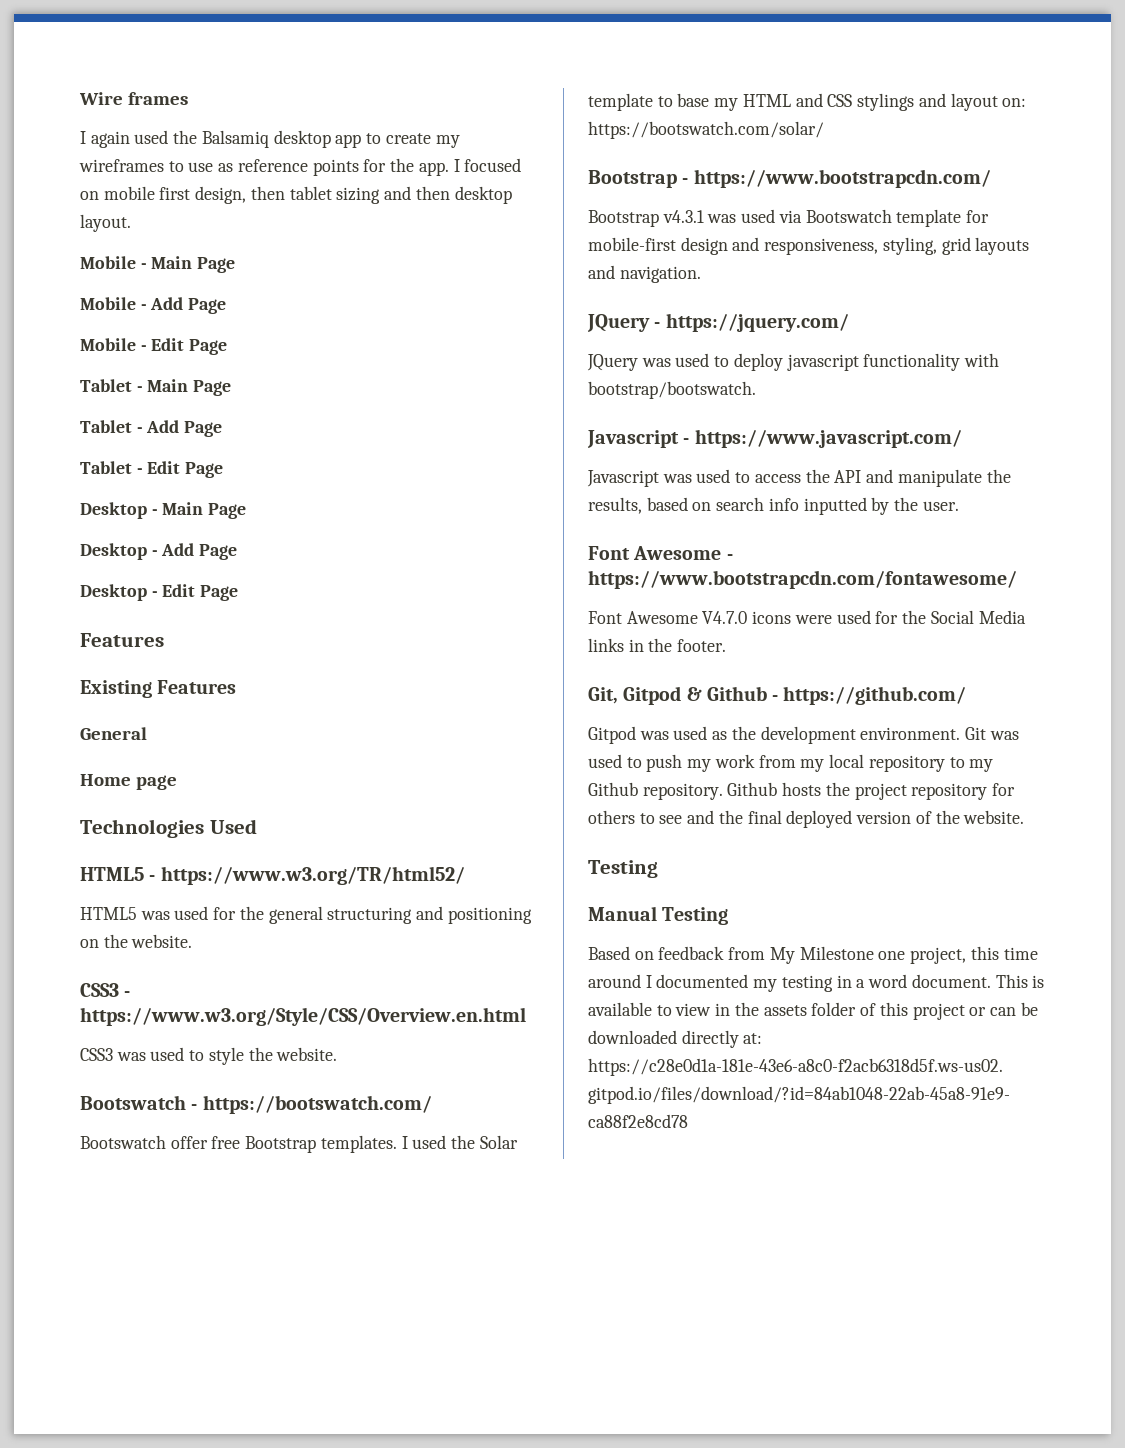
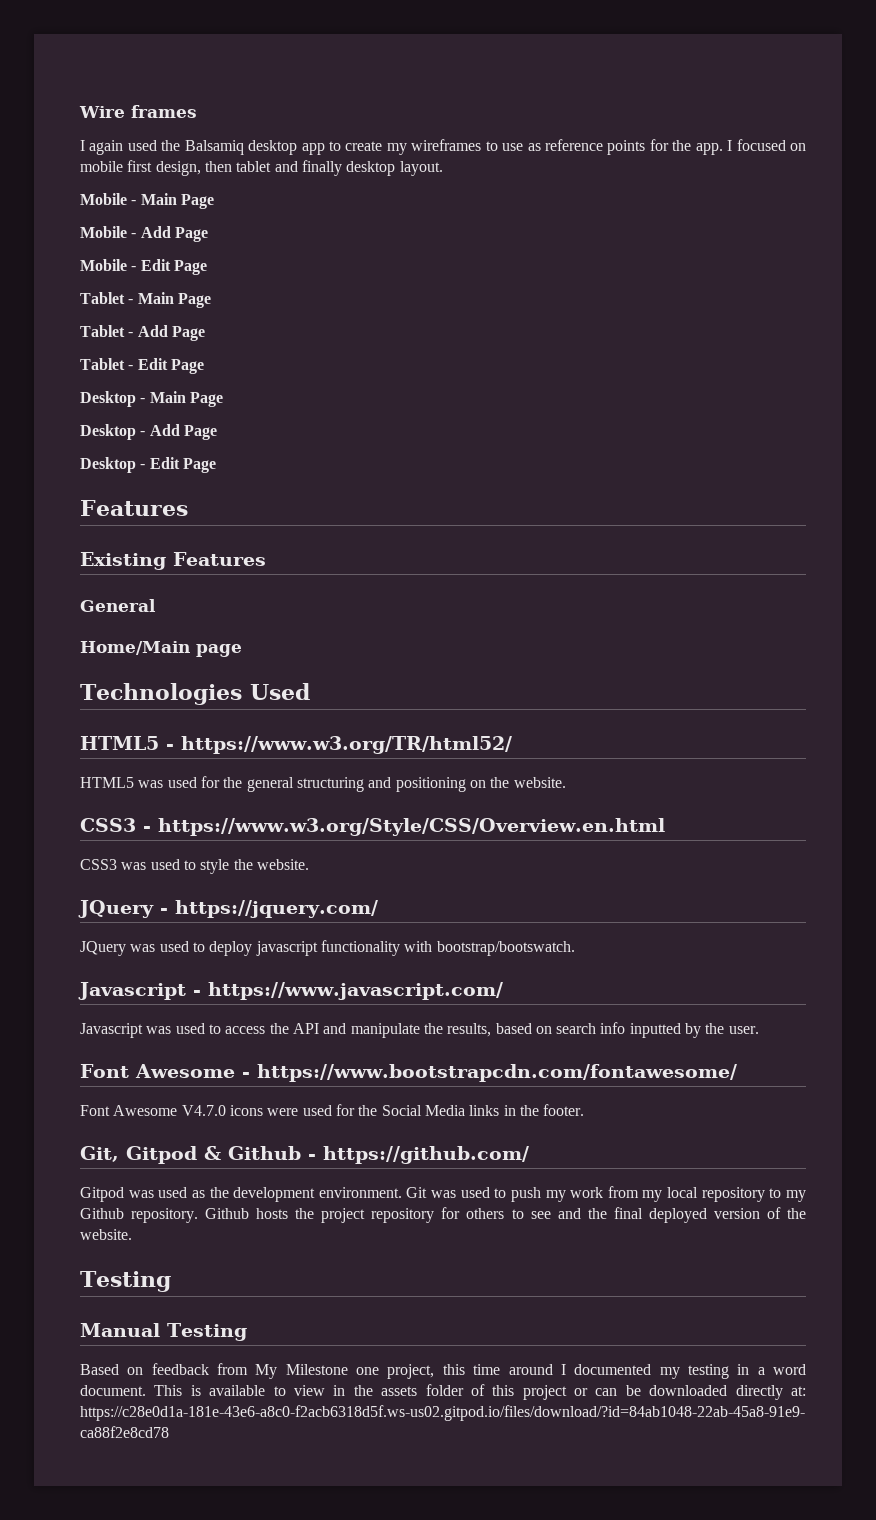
- I focused on mobile first design, then tablet sizing and then desktop layout.
+ I focused on mobile first design, then tablet and finally desktop layout.
- Home page
+ Home/Main page
- Bootswatch - https://bootswatch.com/
- Bootswatch offer free Bootstrap templates. I used the Solar template to base my HTML and CSS stylings and layout on: https://bootswatch.com/solar/
- Bootstrap - https://www.bootstrapcdn.com/
- Bootstrap v4.3.1 was used via Bootswatch template for mobile-first design and responsiveness, styling, grid layouts and navigation.

